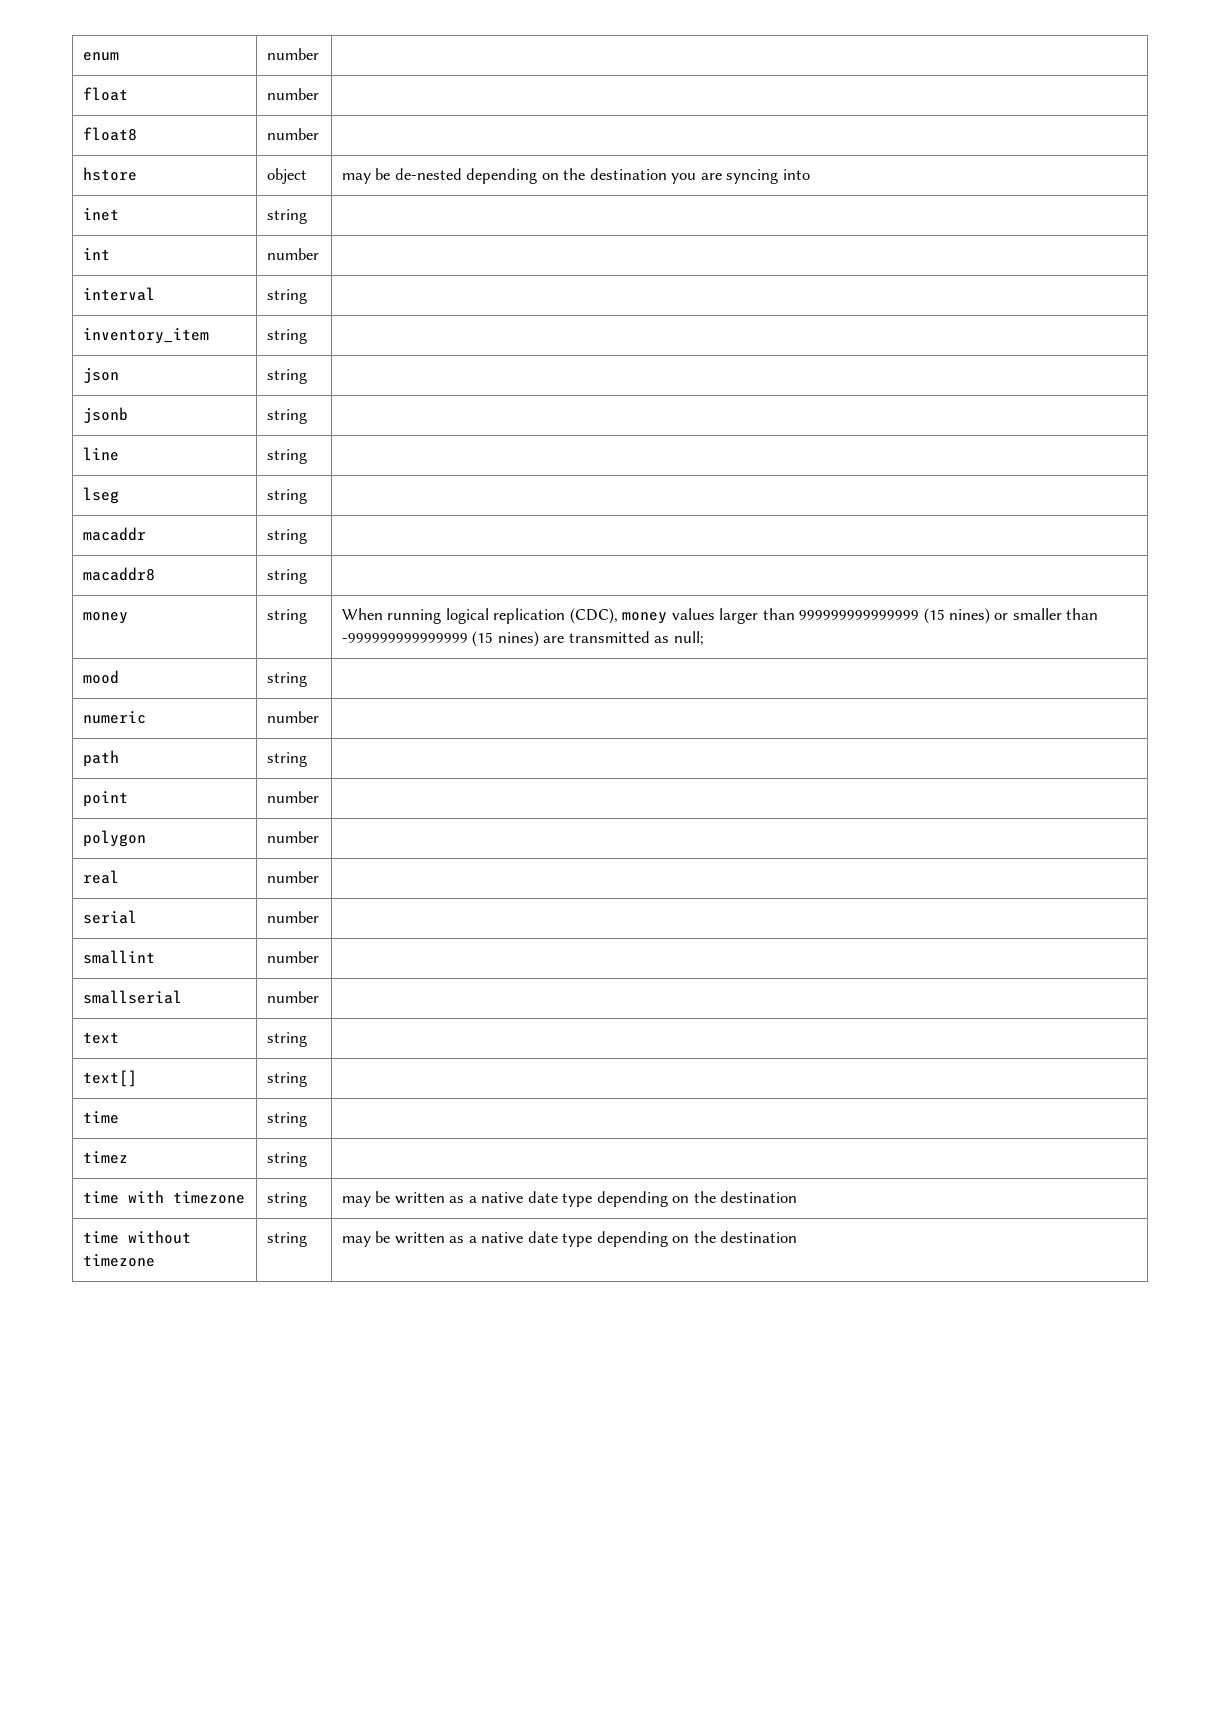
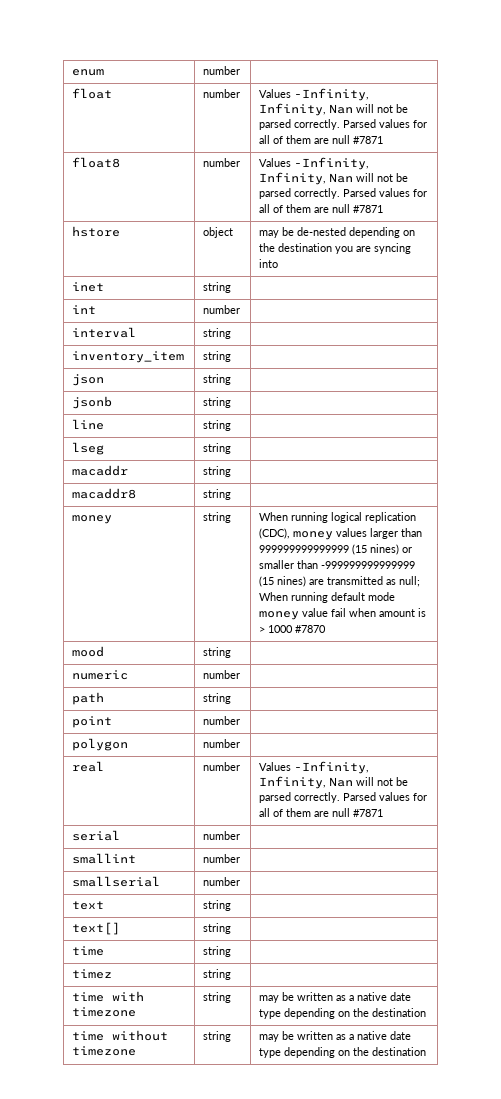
- float | number |
- float8 | number |
+ float | number | Values -Infinity, Infinity, Nan will not be parsed correctly. Parsed values for all of them are null #7871
+ float8 | number | Values -Infinity, Infinity, Nan will not be parsed correctly. Parsed values for all of them are null #7871
- money | string | When running logical replication (CDC), money values larger than 999999999999999 (15 nines) or smaller than -999999999999999 (15 nines) are transmitted as null;
+ money | string | When running logical replication (CDC), money values larger than 999999999999999 (15 nines) or smaller than -999999999999999 (15 nines) are transmitted as null; When running default mode money value fail when amount is > 1000 #7870
- real | number |
+ real | number | Values -Infinity, Infinity, Nan will not be parsed correctly. Parsed values for all of them are null #7871

